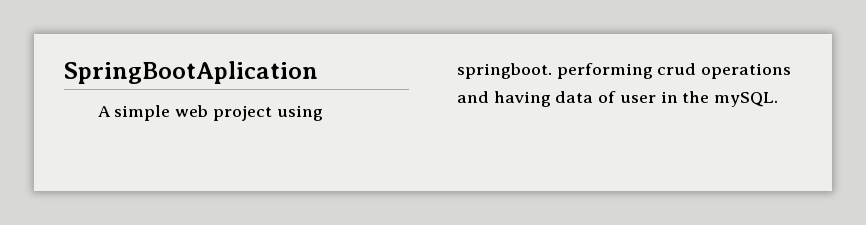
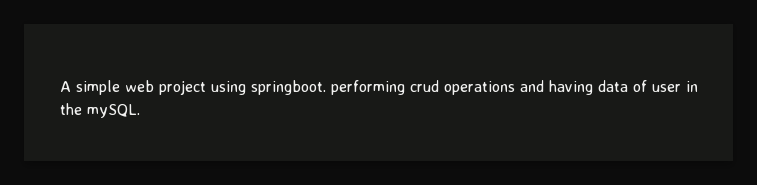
- SpringBootAplication

